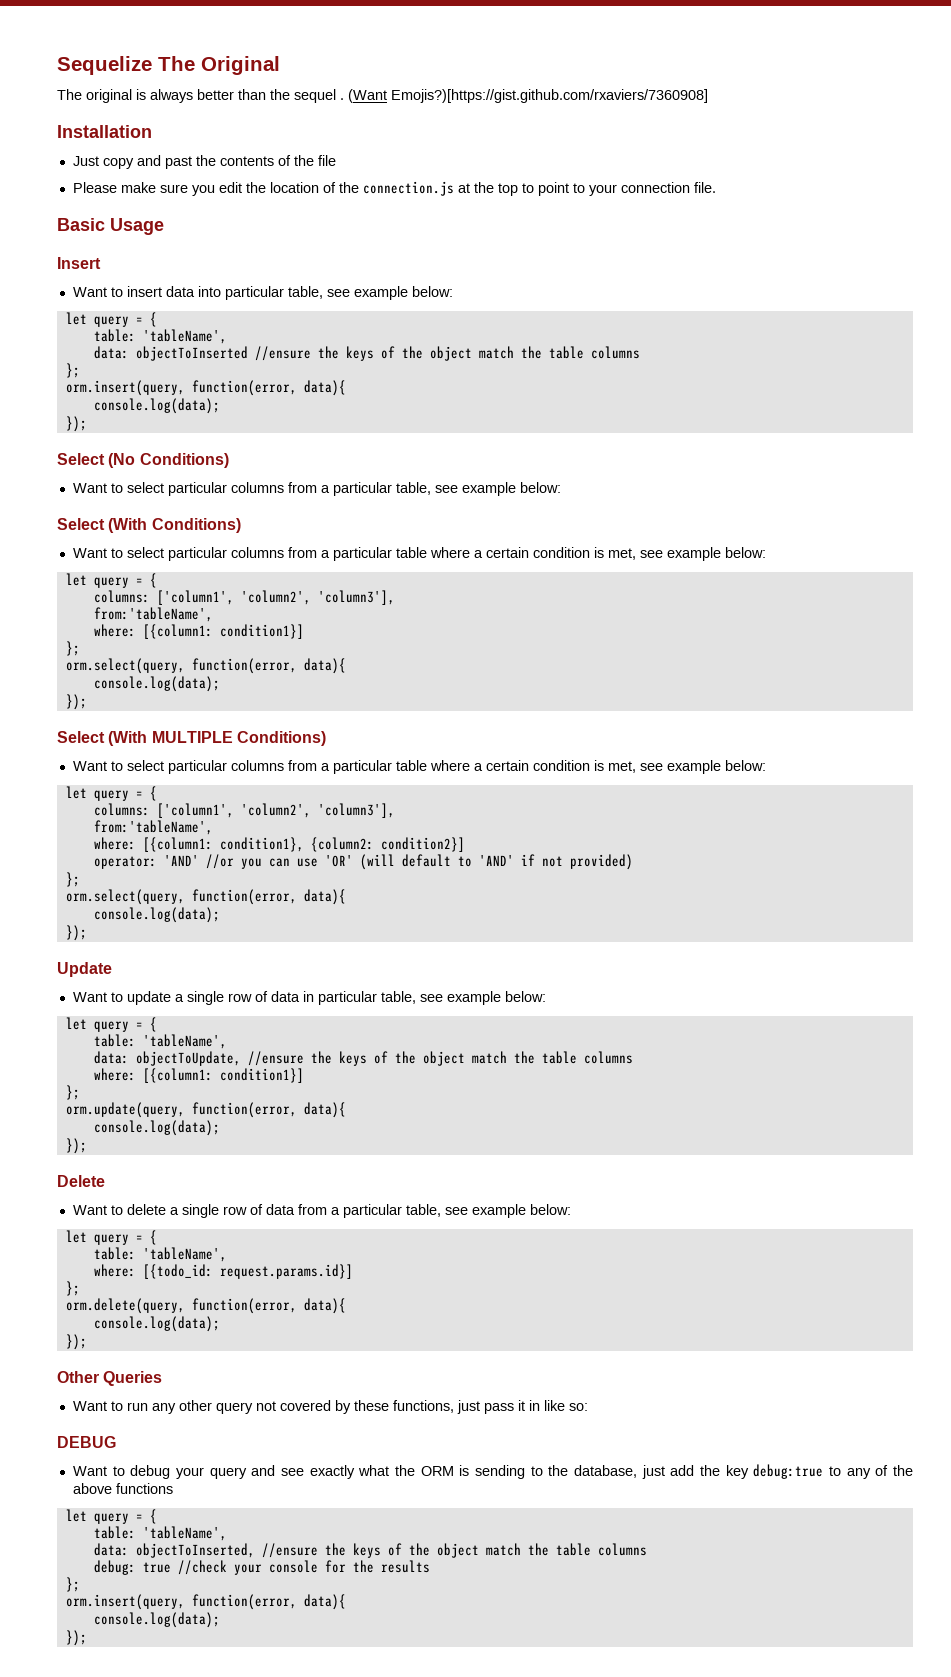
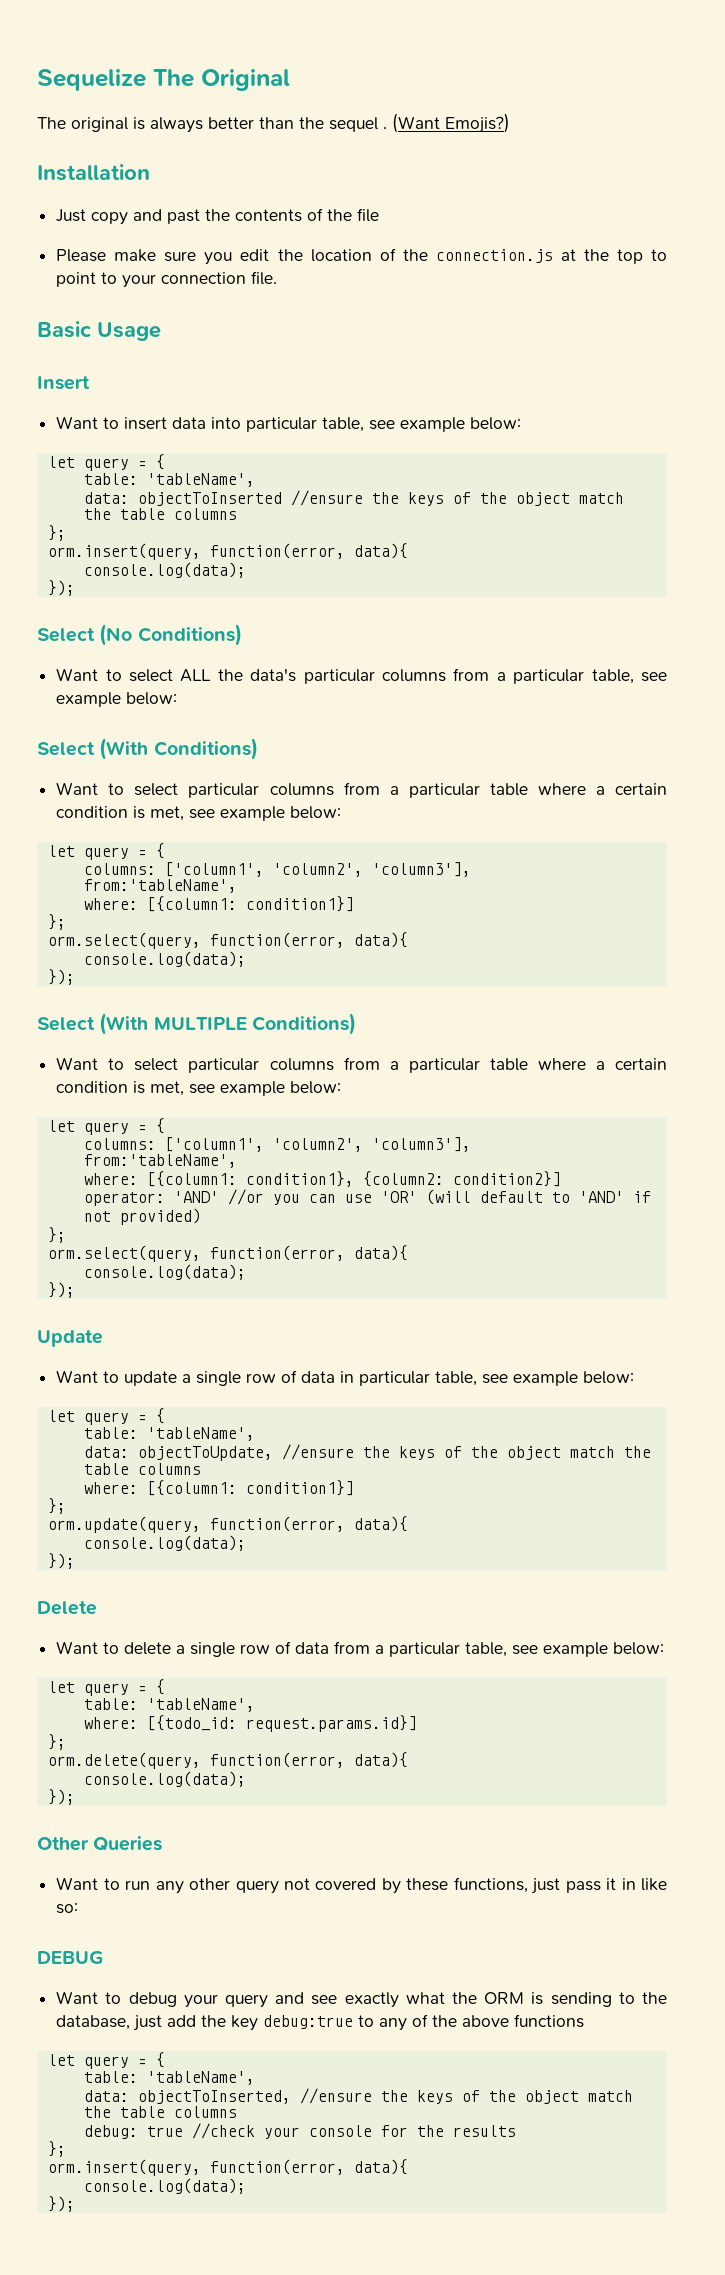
- (Want Emojis?)[https://gist.github.com/rxaviers/7360908]
+ (Want Emojis?)
- Want to select particular columns from a particular table, see example below:
+ Want to select ALL the data's particular columns from a particular table, see example below:

